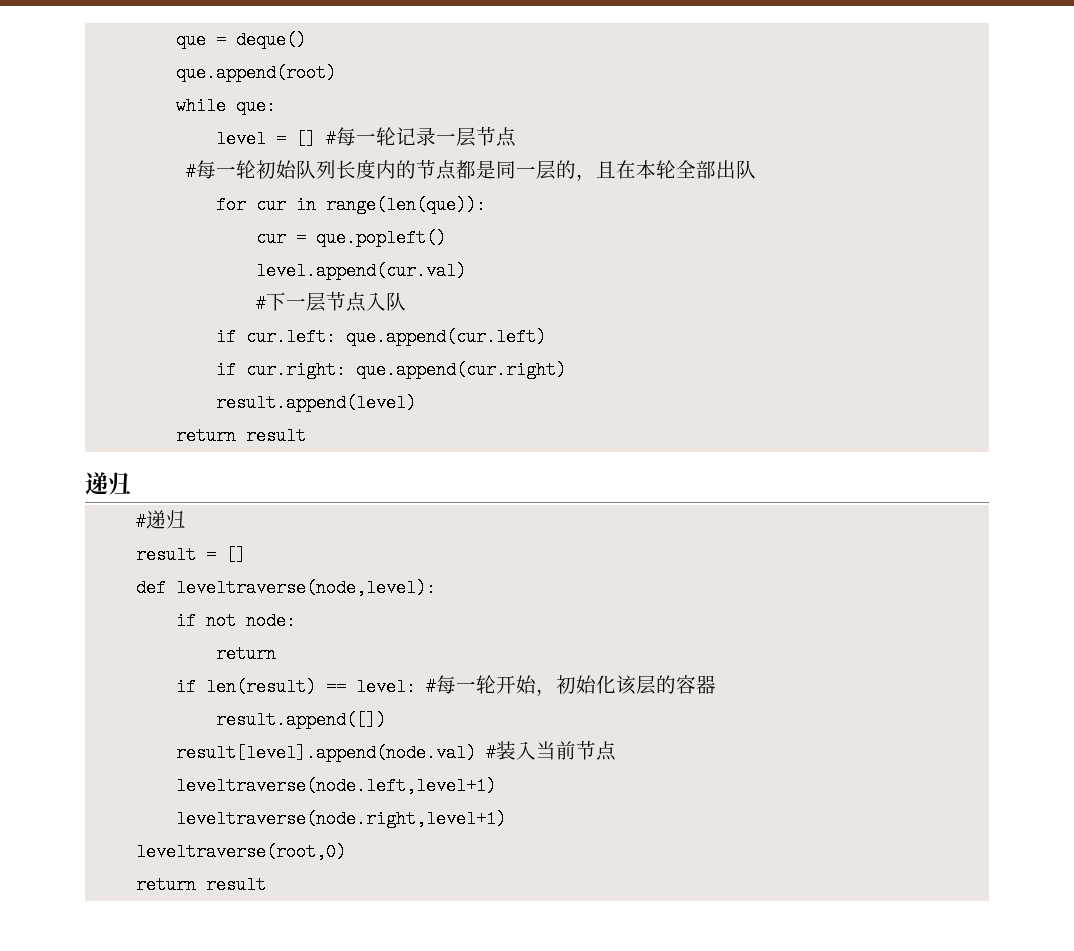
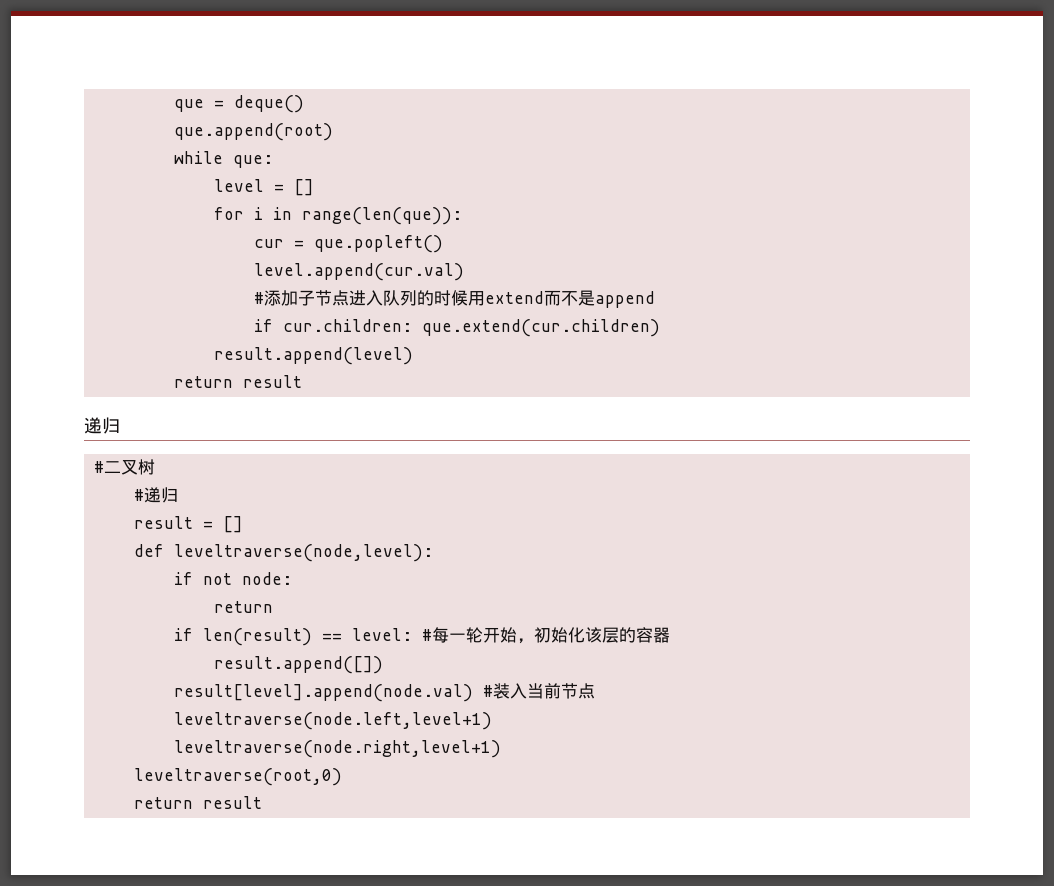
- level = [] #每一轮记录一层节点
- #每一轮初始队列长度内的节点都是同一层的，且在本轮全部出队
+ level = []
- for cur in range(len(que)):
+ for i in range(len(que)):
- #下一层节点入队
- if cur.left: que.append(cur.left)
- if cur.right: que.append(cur.right)
+ #添加子节点进入队列的时候用extend而不是append
+ if cur.children: que.extend(cur.children)
+ #二叉树

